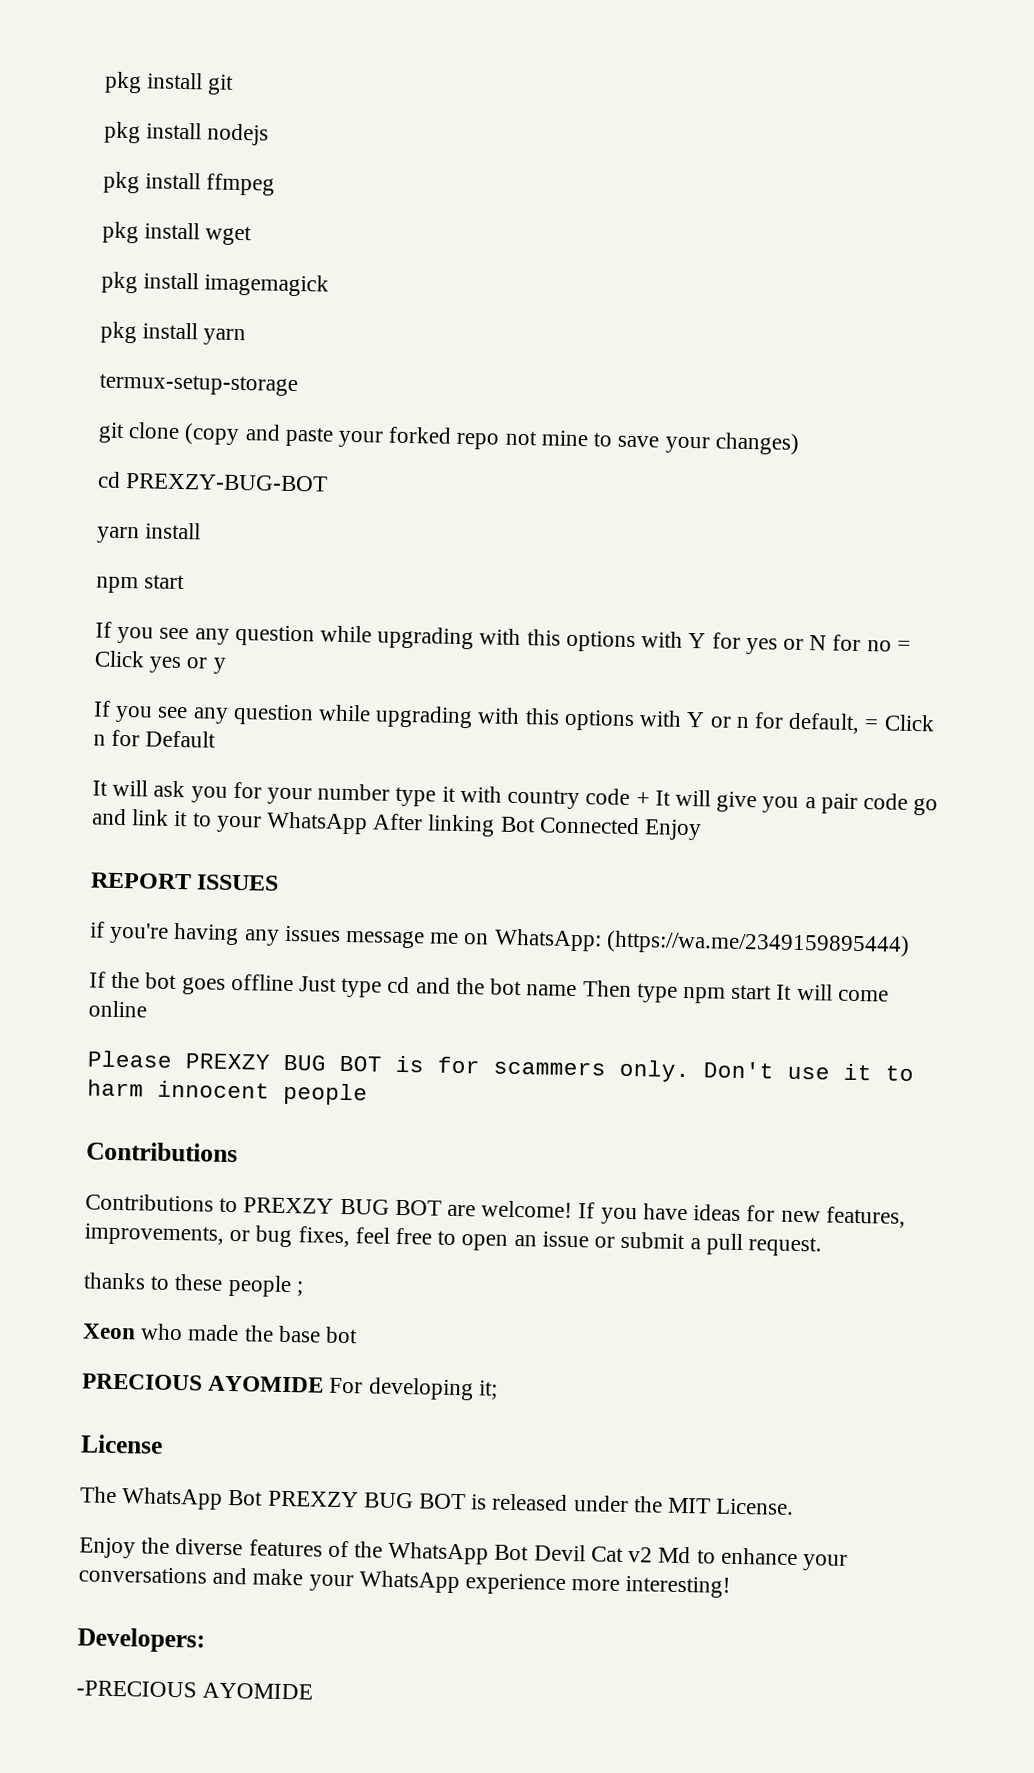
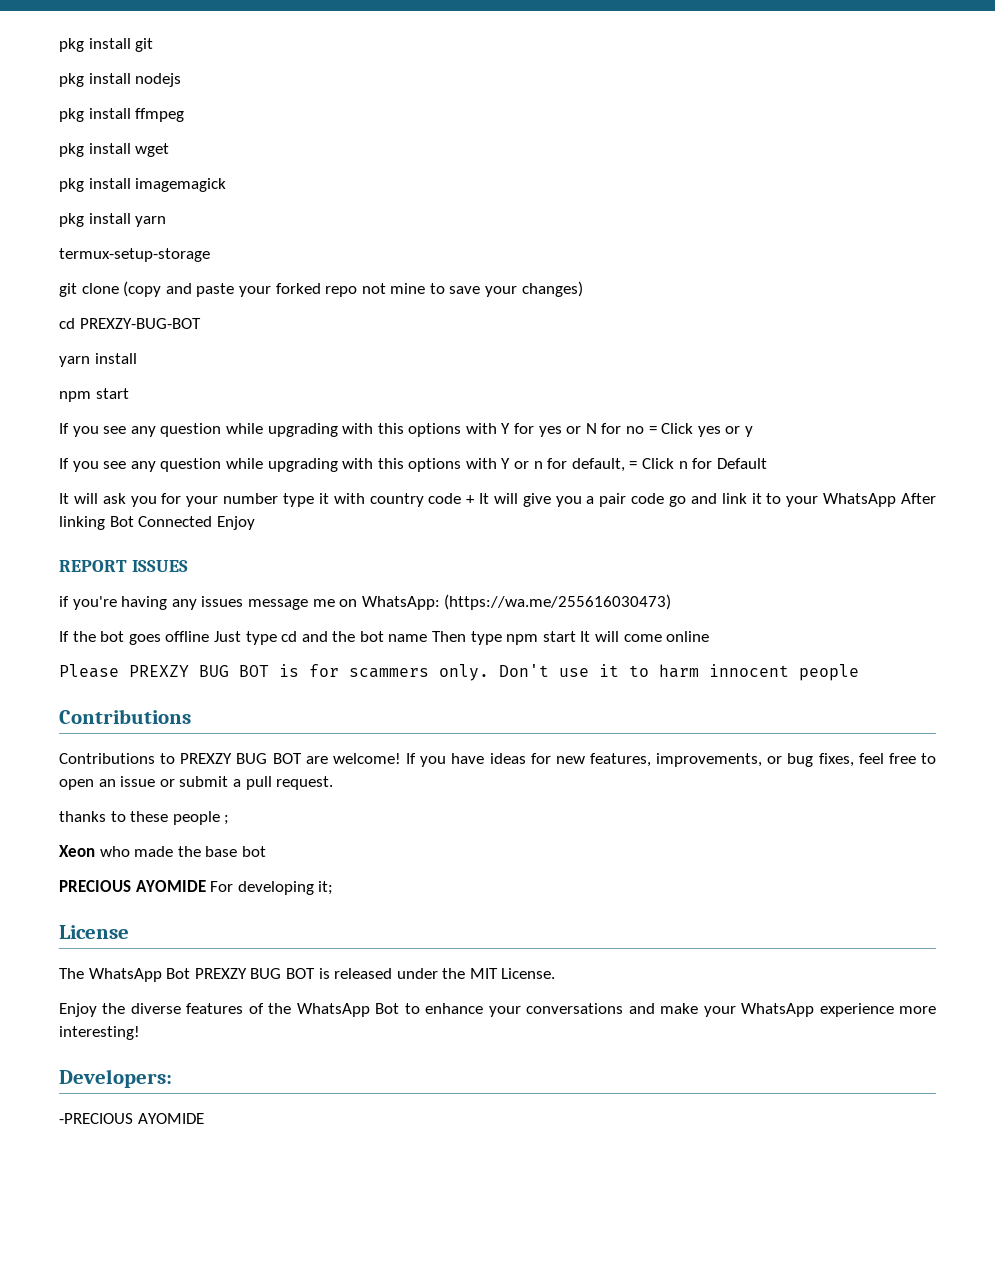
- if you're having any issues message me on WhatsApp: (https://wa.me/2349159895444)
+ if you're having any issues message me on WhatsApp: (https://wa.me/255616030473)
- Enjoy the diverse features of the WhatsApp Bot Devil Cat v2 Md to enhance your conversations and make your WhatsApp experience more interesting!
+ Enjoy the diverse features of the WhatsApp Bot to enhance your conversations and make your WhatsApp experience more interesting!

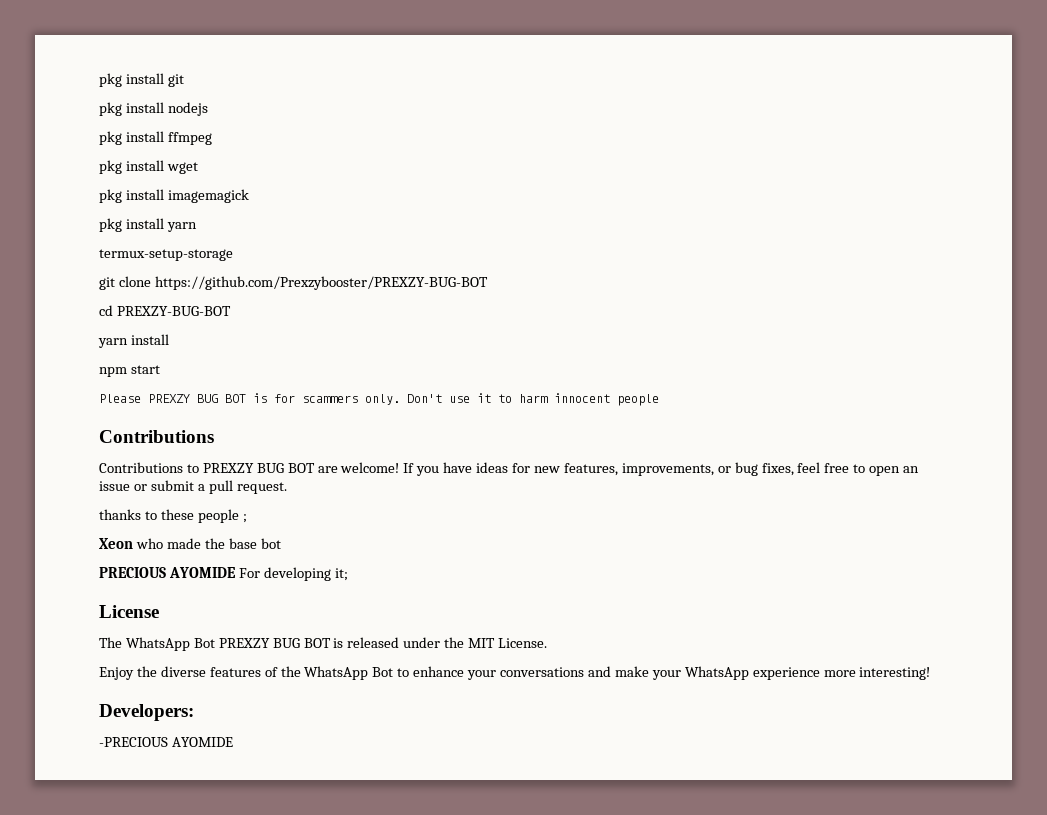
- git clone (copy and paste your forked repo not mine to save your changes)
+ git clone https://github.com/Prexzybooster/PREXZY-BUG-BOT
- If you see any question while upgrading with this options with Y for yes or N for no = Click yes or y
- If you see any question while upgrading with this options with Y or n for default, = Click n for Default
- It will ask you for your number type it with country code + It will give you a pair code go and link it to your WhatsApp After linking Bot Connected Enjoy
- REPORT ISSUES
- if you're having any issues message me on WhatsApp: (https://wa.me/255616030473)
- If the bot goes offline Just type cd and the bot name Then type npm start It will come online

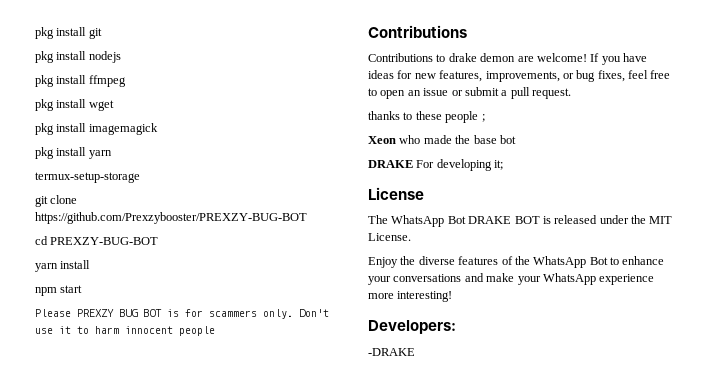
- Contributions to PREXZY BUG BOT are welcome!
+ Contributions to drake demon are welcome!
- PRECIOUS AYOMIDE For developing it;
+ DRAKE For developing it;
- The WhatsApp Bot PREXZY BUG BOT is released under the MIT License.
+ The WhatsApp Bot DRAKE BOT is released under the MIT License.
- -PRECIOUS AYOMIDE
+ -DRAKE

